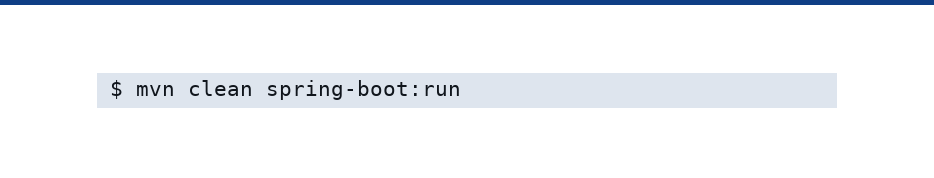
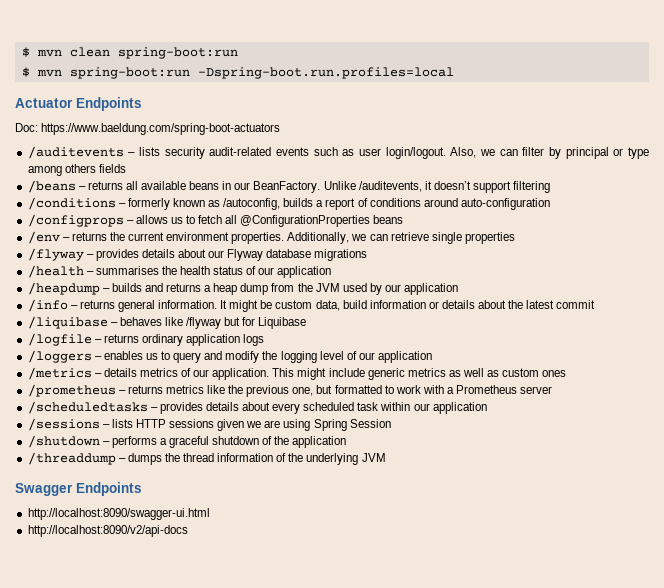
+ $ mvn spring-boot:run -Dspring-boot.run.profiles=local
+ Actuator Endpoints
+ Doc: https://www.baeldung.com/spring-boot-actuators
+ /auditevents – lists security audit-related events such as user login/logout. Also, we can filter by principal or type among others fields
+ /beans – returns all available beans in our BeanFactory. Unlike /auditevents, it doesn’t support filtering
+ /conditions – formerly known as /autoconfig, builds a report of conditions around auto-configuration
+ /configprops – allows us to fetch all @ConfigurationProperties beans
+ /env – returns the current environment properties. Additionally, we can retrieve single properties
+ /flyway – provides details about our Flyway database migrations
+ /health – summarises the health status of our application
+ /heapdump – builds and returns a heap dump from the JVM used by our application
+ /info – returns general information. It might be custom data, build information or details about the latest commit
+ /liquibase – behaves like /flyway but for Liquibase
+ /logfile – returns ordinary application logs
+ /loggers – enables us to query and modify the logging level of our application
+ /metrics – details metrics of our application. This might include generic metrics as well as custom ones
+ /prometheus – returns metrics like the previous one, but formatted to work with a Prometheus server
+ /scheduledtasks – provides details about every scheduled task within our application
+ /sessions – lists HTTP sessions given we are using Spring Session
+ /shutdown – performs a graceful shutdown of the application
+ /threaddump – dumps the thread information of the underlying JVM
+ Swagger Endpoints
+ http://localhost:8090/swagger-ui.html
+ http://localhost:8090/v2/api-docs

